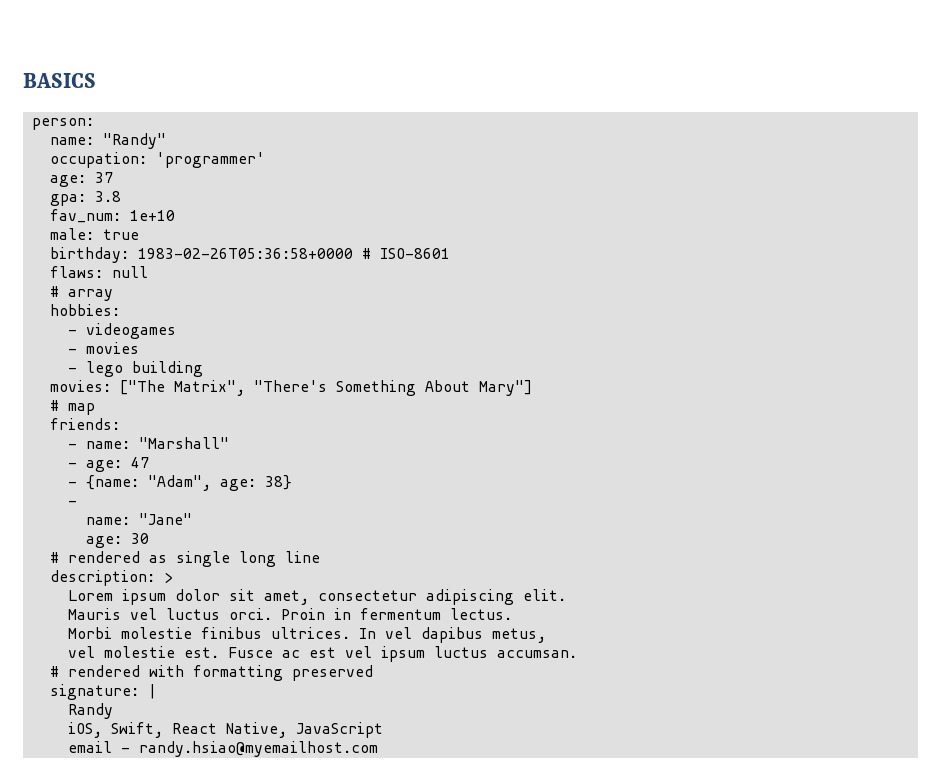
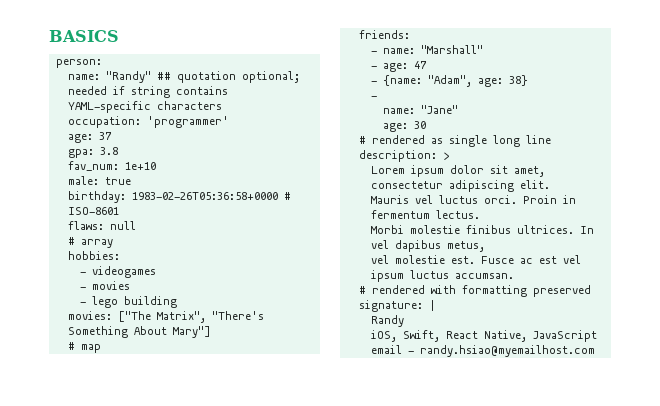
- name: "Randy"
+ name: "Randy" ## quotation optional; needed if string contains YAML-specific characters

